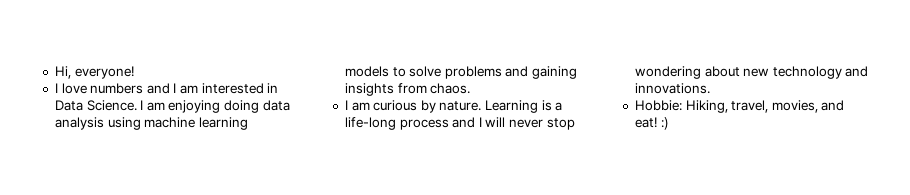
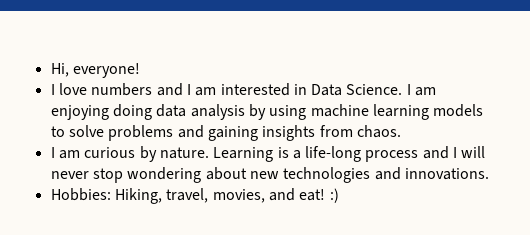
- I am enjoying doing data analysis using machine learning models to solve problems and gaining insights from chaos.
+ I am enjoying doing data analysis by using machine learning models to solve problems and gaining insights from chaos.
- Learning is a life-long process and I will never stop wondering about new technology and innovations.
+ Learning is a life-long process and I will never stop wondering about new technologies and innovations.
- Hobbie: Hiking, travel, movies, and eat! :)
+ Hobbies: Hiking, travel, movies, and eat! :)

